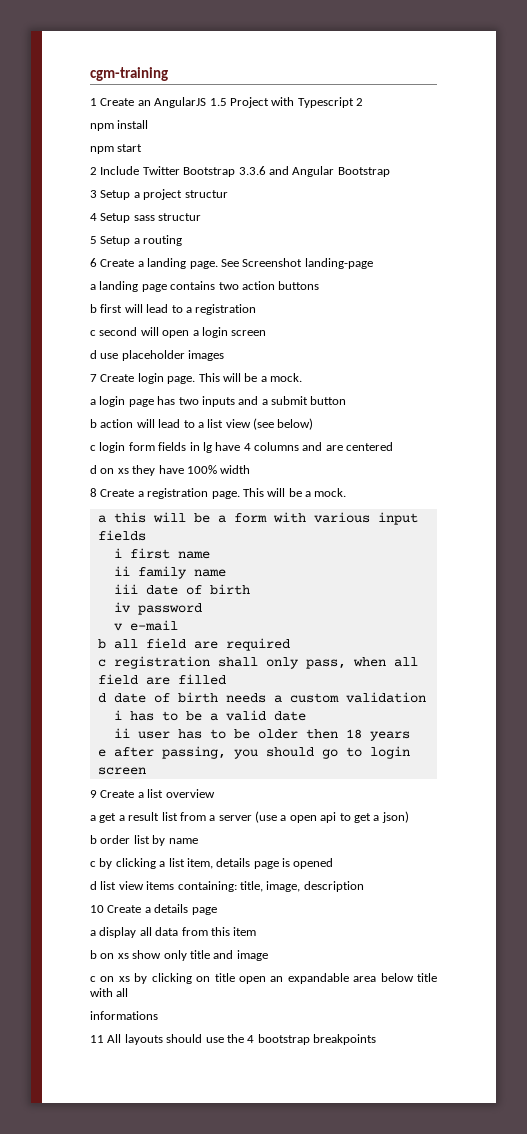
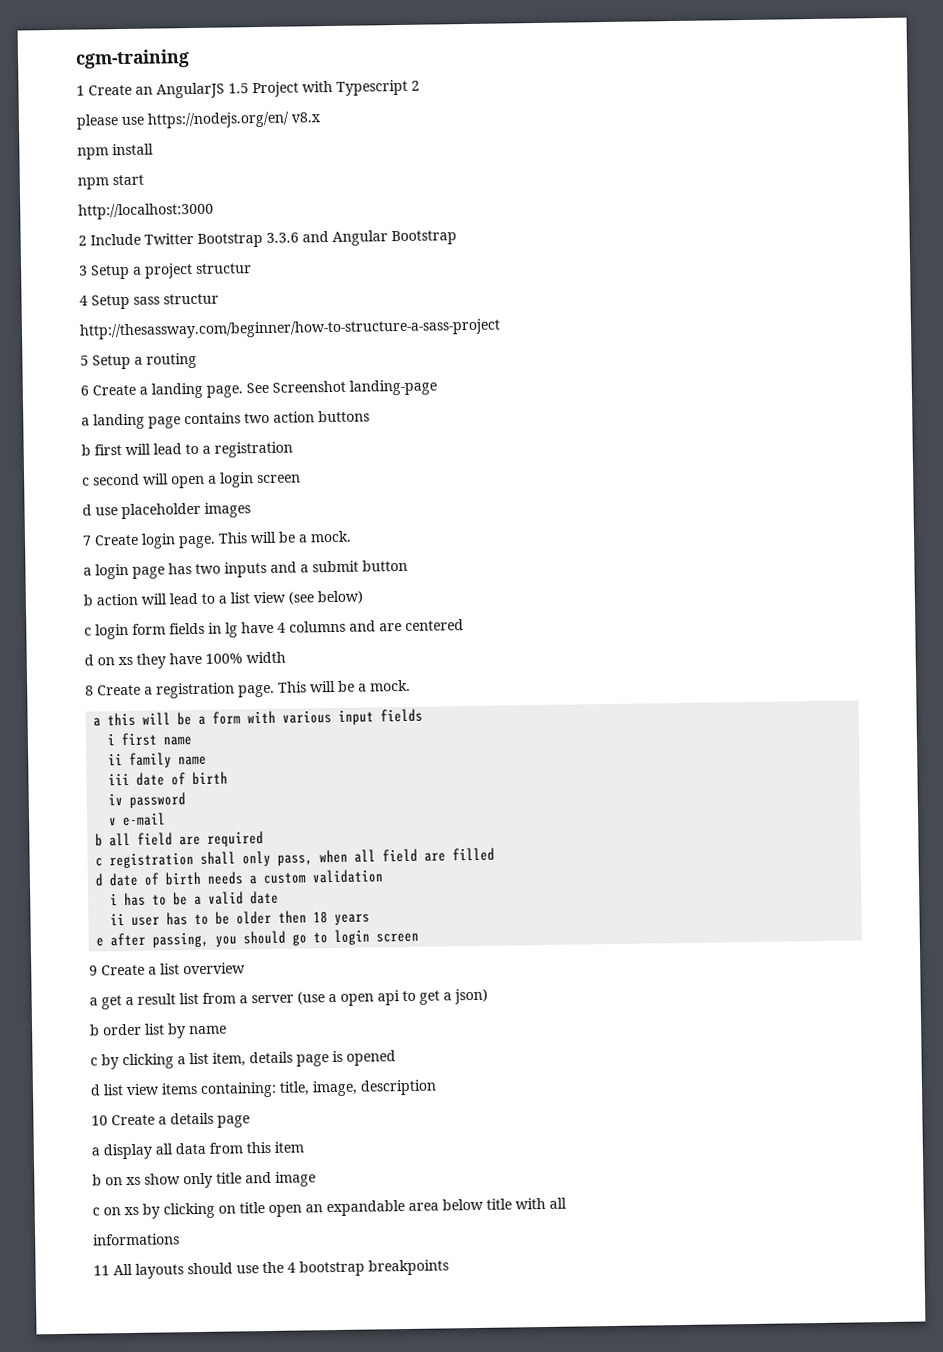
+ please use https://nodejs.org/en/ v8.x
+ http://localhost:3000
+ http://thesassway.com/beginner/how-to-structure-a-sass-project

